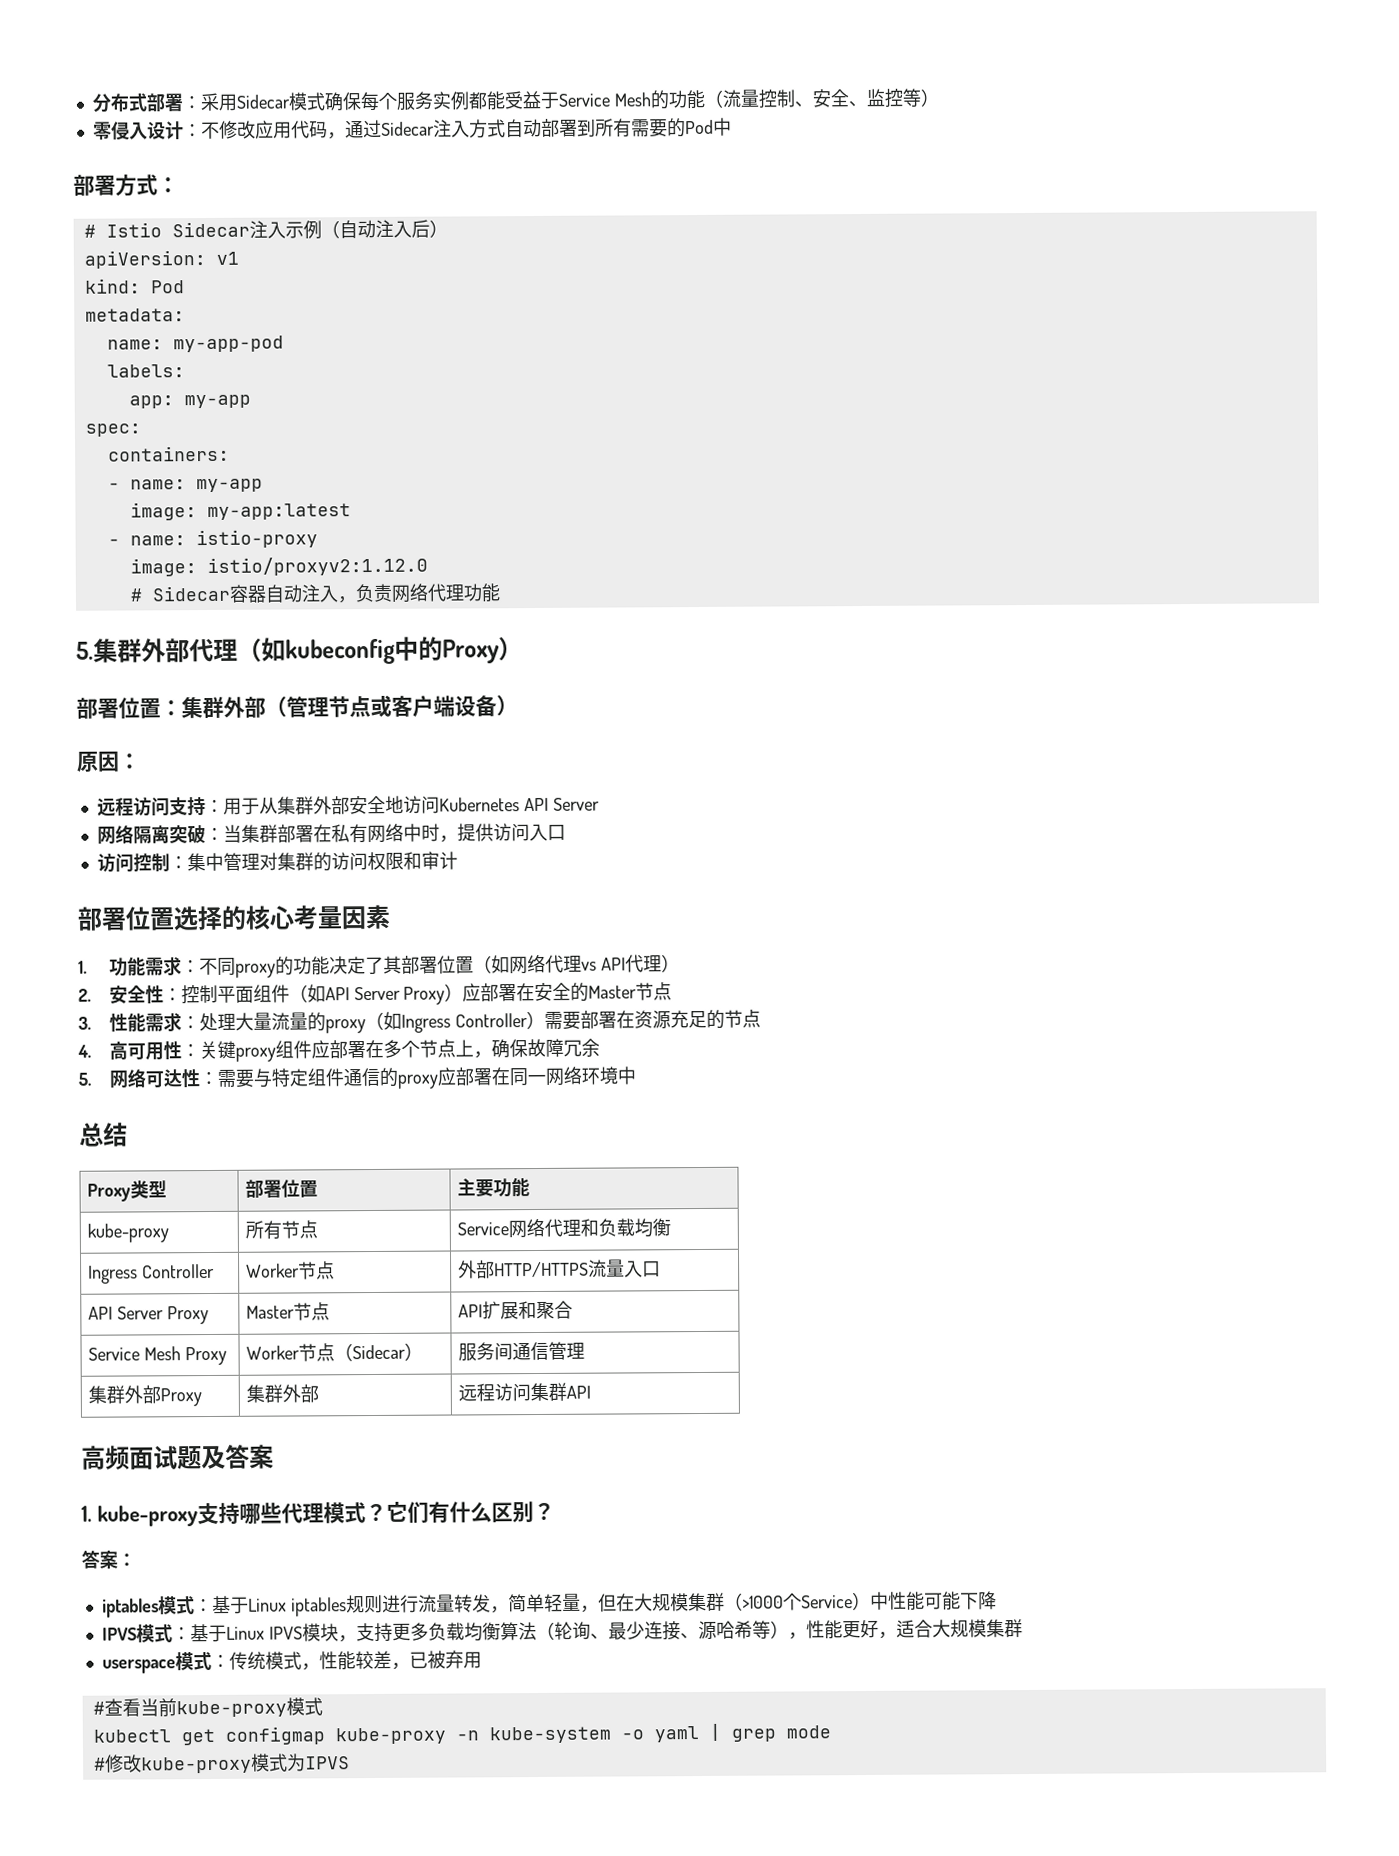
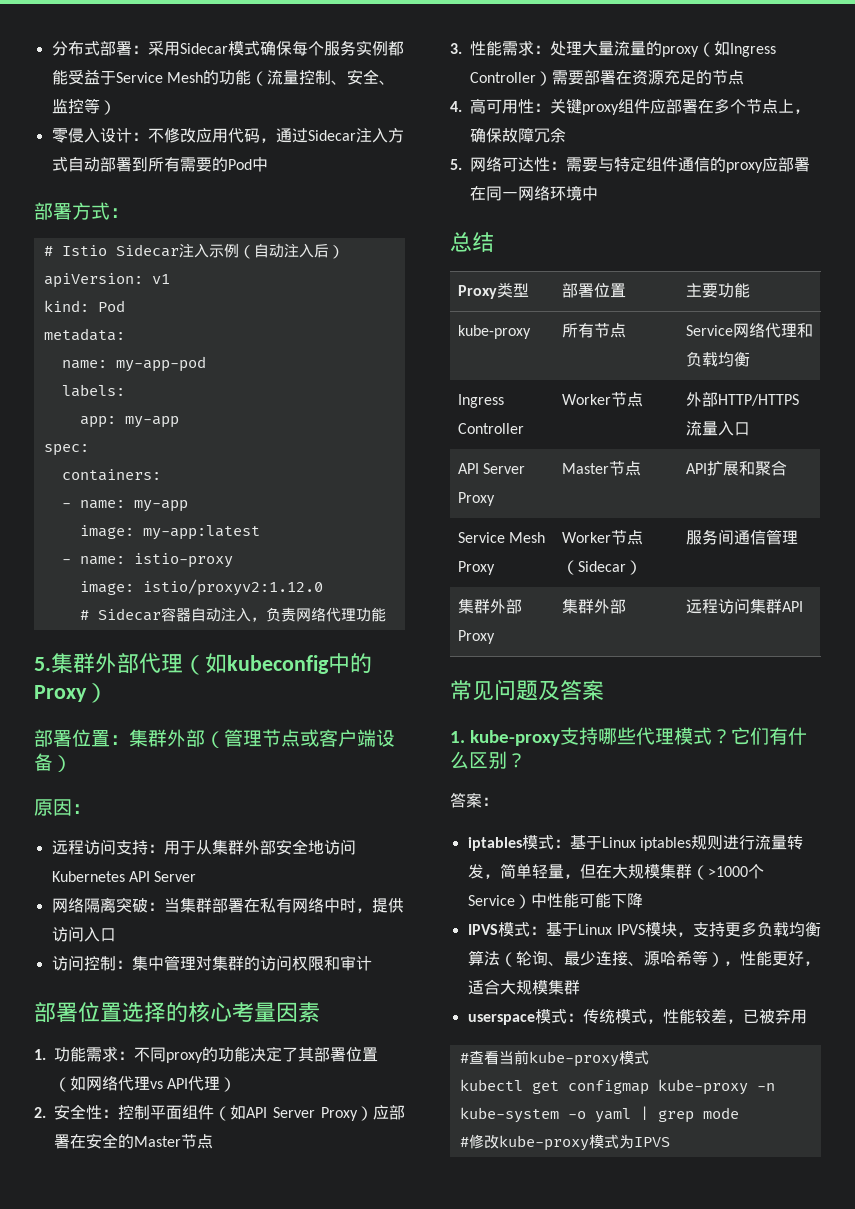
- 高频面试题及答案
+ 常见问题及答案

